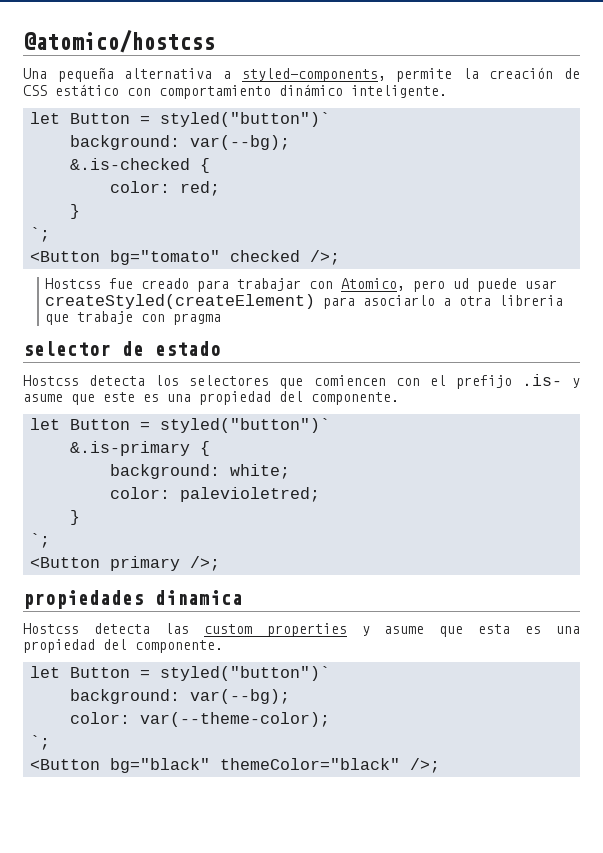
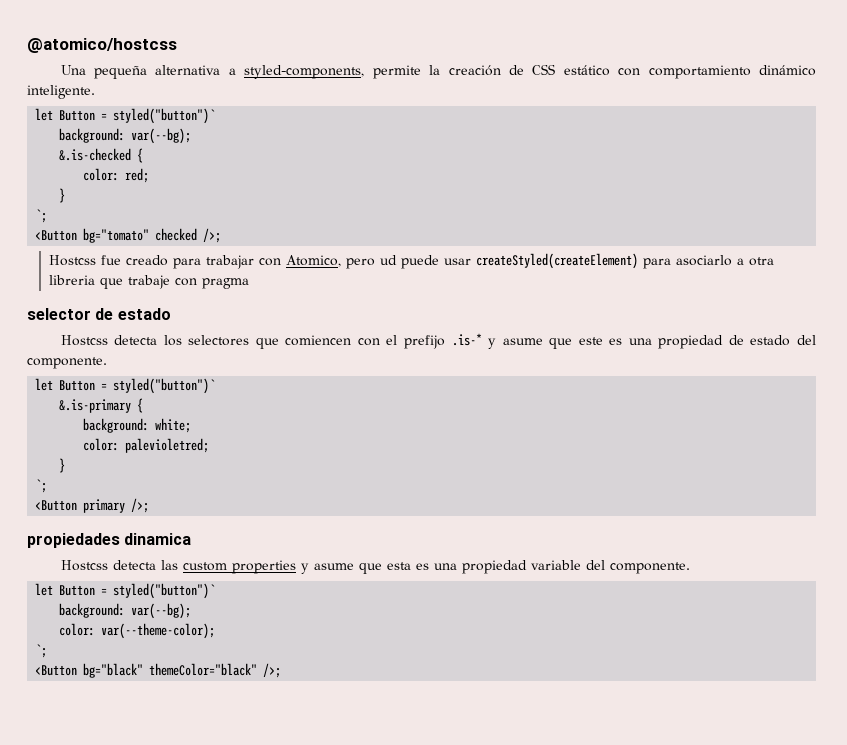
- Hostcss detecta los selectores que comiencen con el prefijo .is- y asume que este es una propiedad del componente.
+ Hostcss detecta los selectores que comiencen con el prefijo .is-* y asume que este es una propiedad de estado del componente.
- Hostcss detecta las custom properties y asume que esta es una propiedad del componente.
+ Hostcss detecta las custom properties y asume que esta es una propiedad variable del componente.

